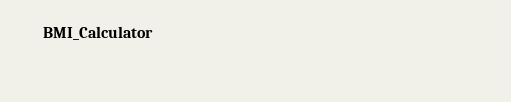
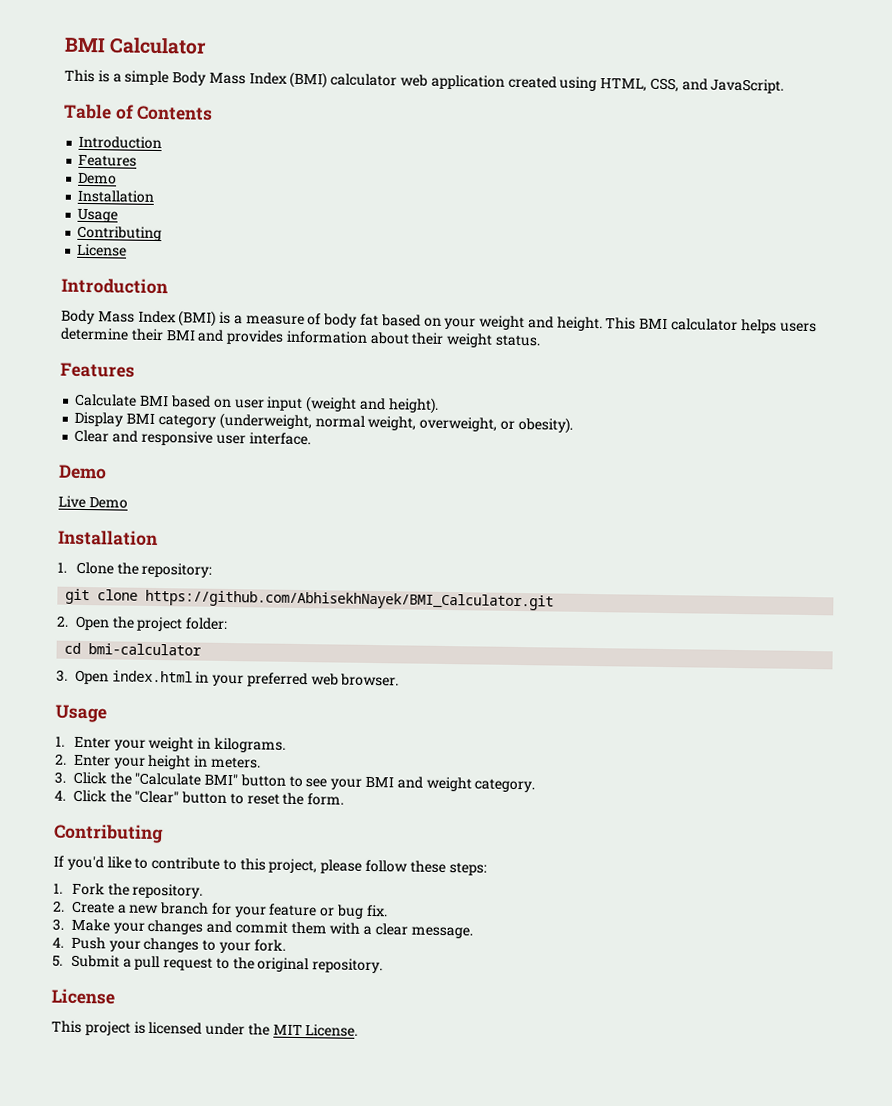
- BMI_Calculator
+ BMI Calculator
+ This is a simple Body Mass Index (BMI) calculator web application created using HTML, CSS, and JavaScript.
+ Table of Contents
+ Introduction
+ Features
+ Demo
+ Installation
+ Usage
+ Contributing
+ License
+ Introduction
+ Body Mass Index (BMI) is a measure of body fat based on your weight and height. This BMI calculator helps users determine their BMI and provides information about their weight status.
+ Features
+ Calculate BMI based on user input (weight and height).
+ Display BMI category (underweight, normal weight, overweight, or obesity).
+ Clear and responsive user interface.
+ Demo
+ Live Demo
+ Installation
+ 1. Clone the repository:
+ git clone https://github.com/AbhisekhNayek/BMI_Calculator.git
+ 2. Open the project folder:
+ cd bmi-calculator
+ 3. Open index.html in your preferred web browser.
+ Usage
+ 1. Enter your weight in kilograms.
+ 2. Enter your height in meters.
+ 3. Click the "Calculate BMI" button to see your BMI and weight category.
+ 4. Click the "Clear" button to reset the form.
+ Contributing
+ If you'd like to contribute to this project, please follow these steps:
+ 1. Fork the repository.
+ 2. Create a new branch for your feature or bug fix.
+ 3. Make your changes and commit them with a clear message.
+ 4. Push your changes to your fork.
+ 5. Submit a pull request to the original repository.
+ License
+ This project is licensed under the MIT License.

